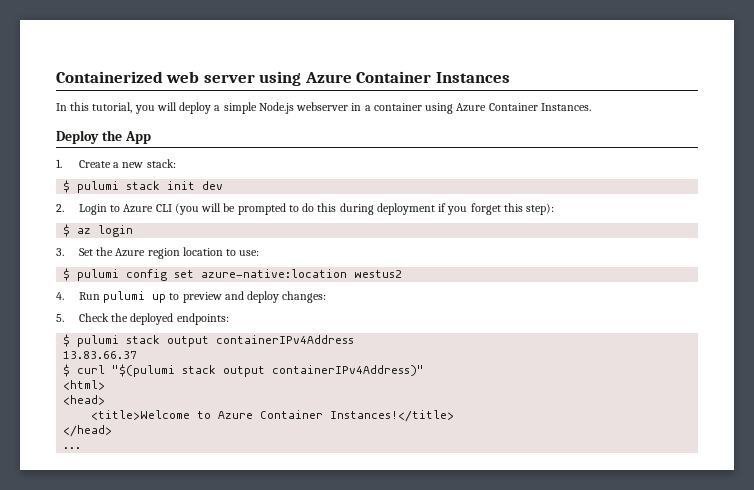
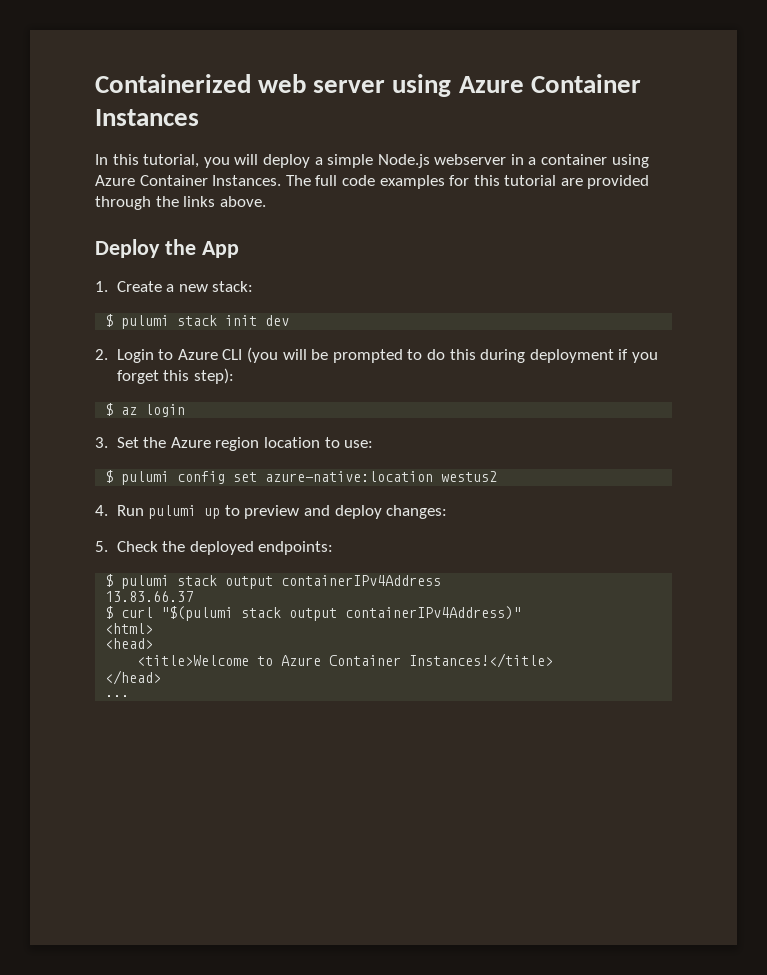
+ The full code examples for this tutorial are provided through the links above.

